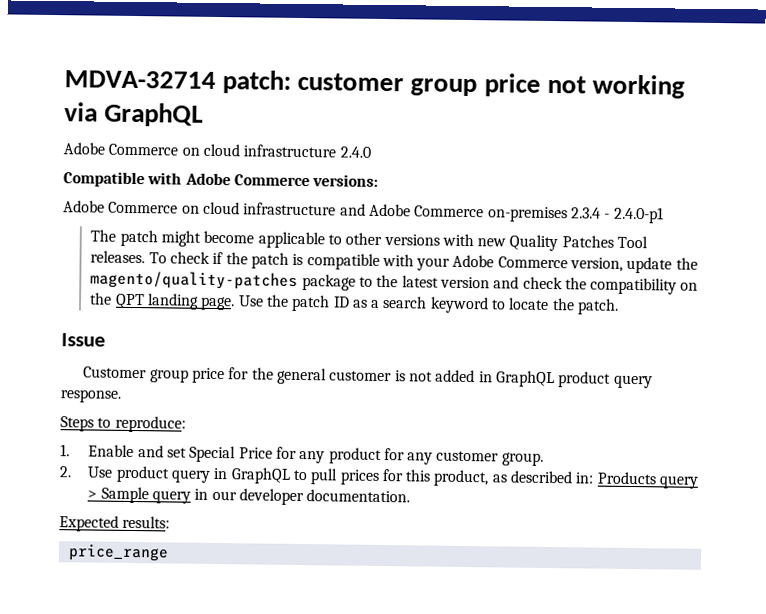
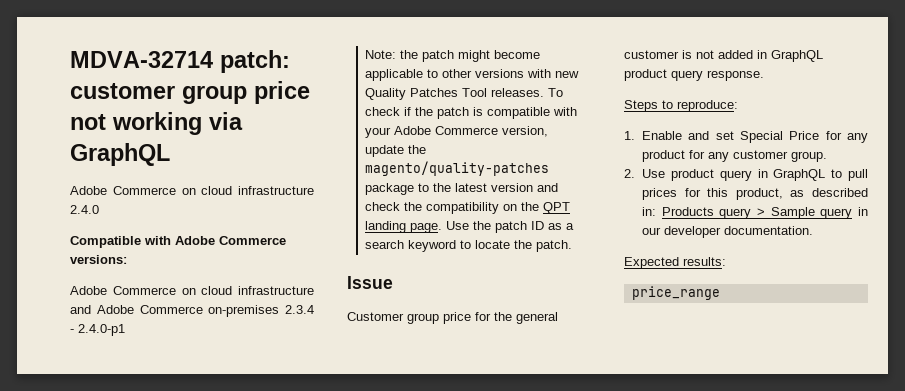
- The patch might become applicable to other versions with new Quality Patches Tool releases.
+ Note: the patch might become applicable to other versions with new Quality Patches Tool releases.

